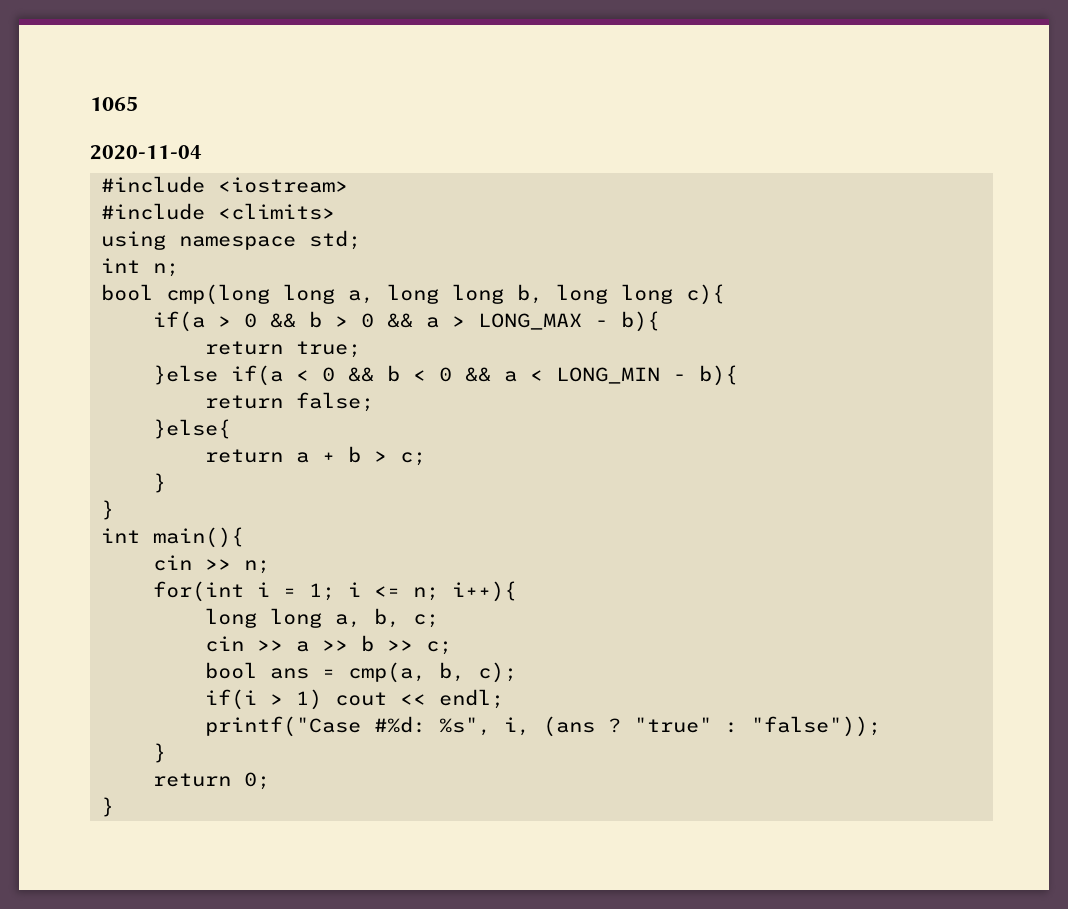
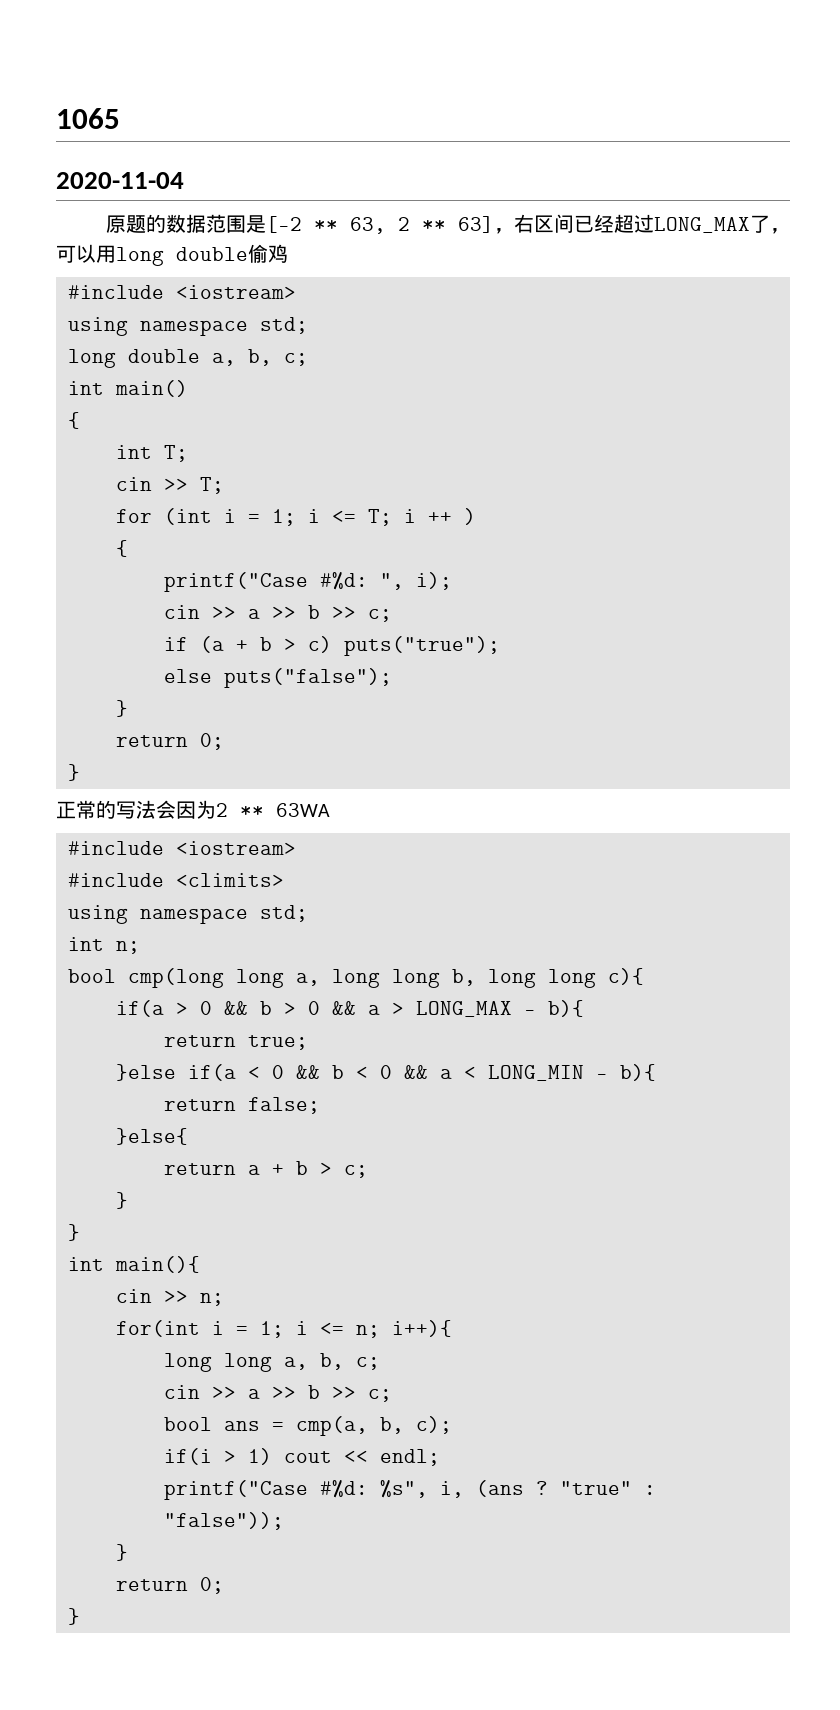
+ 原题的数据范围是[-2 ** 63, 2 ** 63]，右区间已经超过LONG_MAX了，可以用long double偷鸡
+ #include <iostream>
+ using namespace std;
+ long double a, b, c;
+ int main()
+ {
+ int T;
+ cin >> T;
+ for (int i = 1; i <= T; i ++ )
+ {
+ printf("Case #%d: ", i);
+ cin >> a >> b >> c;
+ if (a + b > c) puts("true");
+ else puts("false");
+ }
+ return 0;
+ }
+ 正常的写法会因为2 ** 63WA

